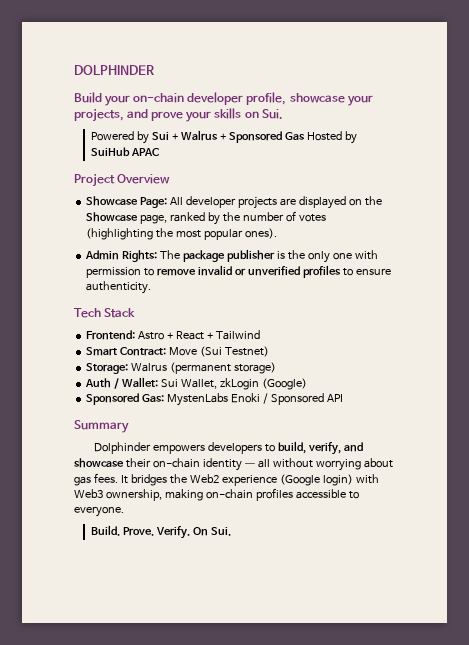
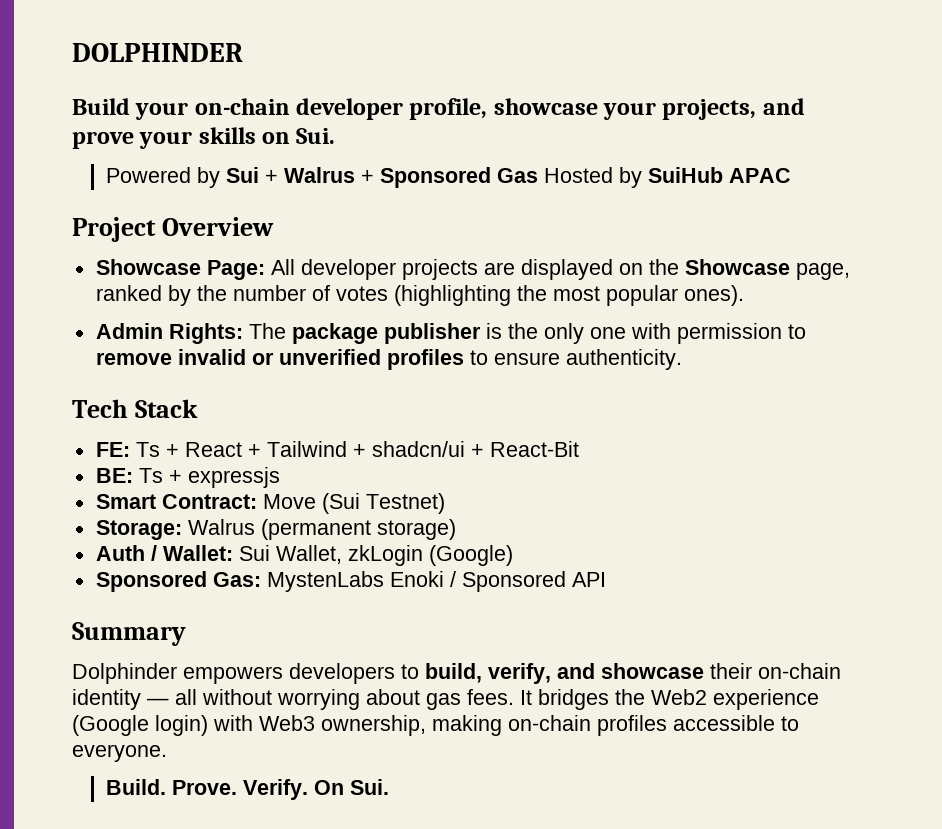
- Frontend: Astro + React + Tailwind
+ FE: Ts + React + Tailwind + shadcn/ui + React-Bit
+ BE: Ts + expressjs

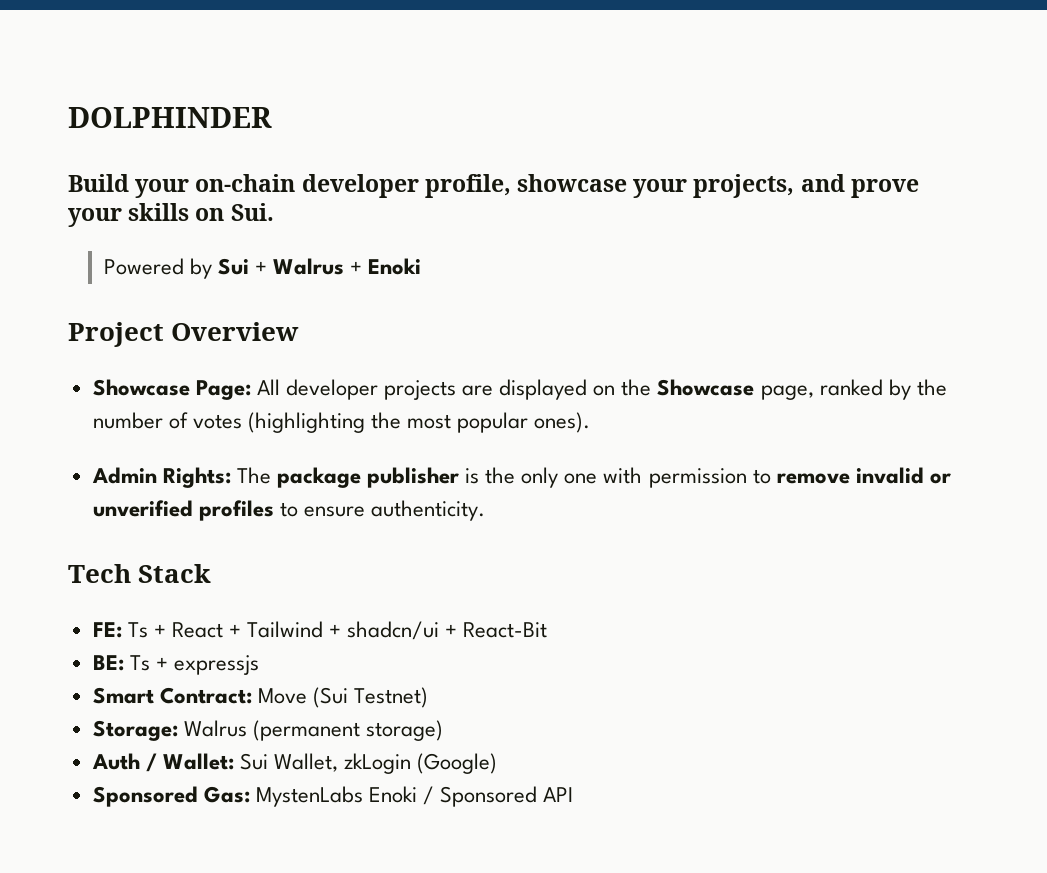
- Powered by Sui + Walrus + Sponsored Gas Hosted by SuiHub APAC
+ Powered by Sui + Walrus + Enoki
- Summary
- Dolphinder empowers developers to build, verify, and showcase their on-chain identity — all without worrying about gas fees. It bridges the Web2 experience (Google login) with Web3 ownership, making on-chain profiles accessible to everyone.
- Build. Prove. Verify. On Sui.

